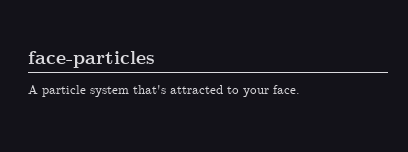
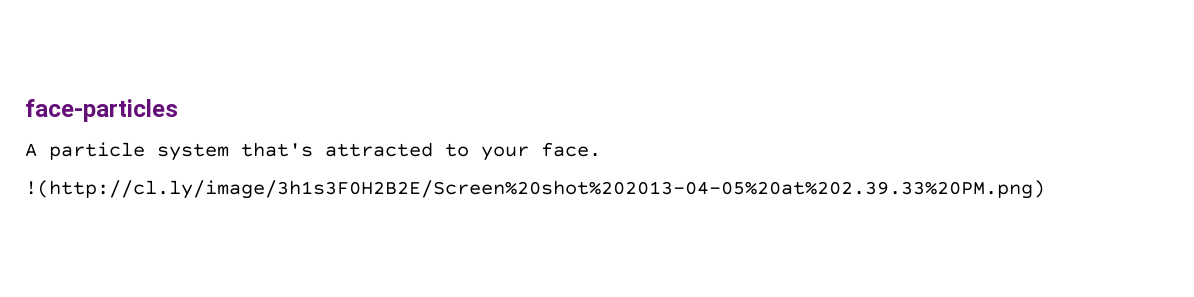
+ !(http://cl.ly/image/3h1s3F0H2B2E/Screen%20shot%202013-04-05%20at%202.39.33%20PM.png)

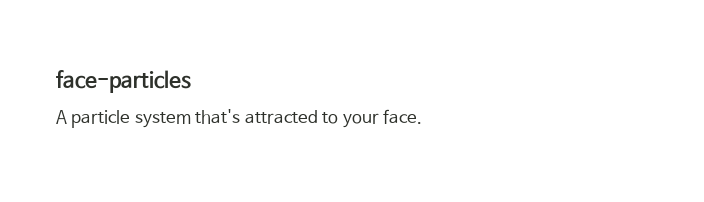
- !(http://cl.ly/image/3h1s3F0H2B2E/Screen%20shot%202013-04-05%20at%202.39.33%20PM.png)

